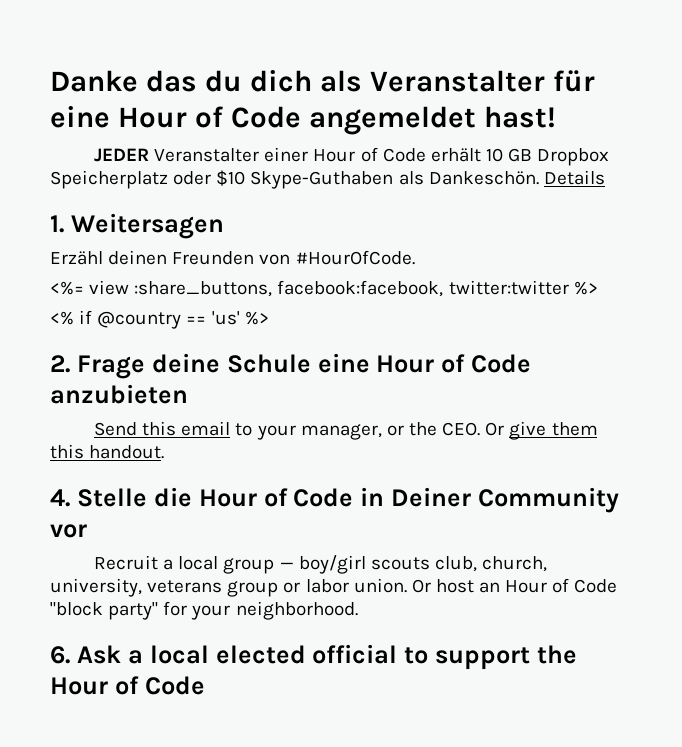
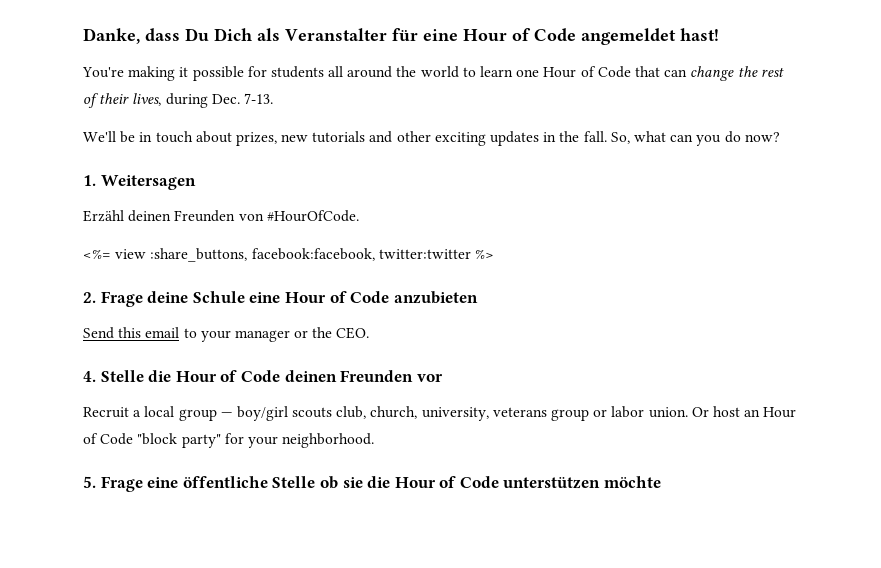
- Danke das du dich als Veranstalter für eine Hour of Code angemeldet hast!
+ Danke, dass Du Dich als Veranstalter für eine Hour of Code angemeldet hast!
- JEDER Veranstalter einer Hour of Code erhält 10 GB Dropbox Speicherplatz oder $10 Skype-Guthaben als Dankeschön. Details
+ You're making it possible for students all around the world to learn one Hour of Code that can change the rest of their lives, during Dec. 7-13.
+ We'll be in touch about prizes, new tutorials and other exciting updates in the fall. So, what can you do now?
- <% if @country == 'us' %>
- Send this email to your manager, or the CEO. Or give them this handout.
+ Send this email to your manager or the CEO.
- 4. Stelle die Hour of Code in Deiner Community vor
+ 4. Stelle die Hour of Code deinen Freunden vor
- 6. Ask a local elected official to support the Hour of Code
+ 5. Frage eine öffentliche Stelle ob sie die Hour of Code unterstützen möchte

